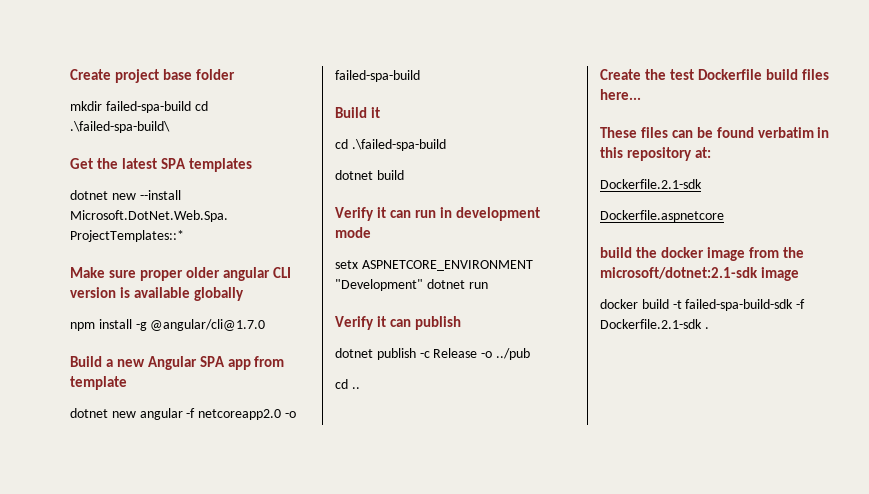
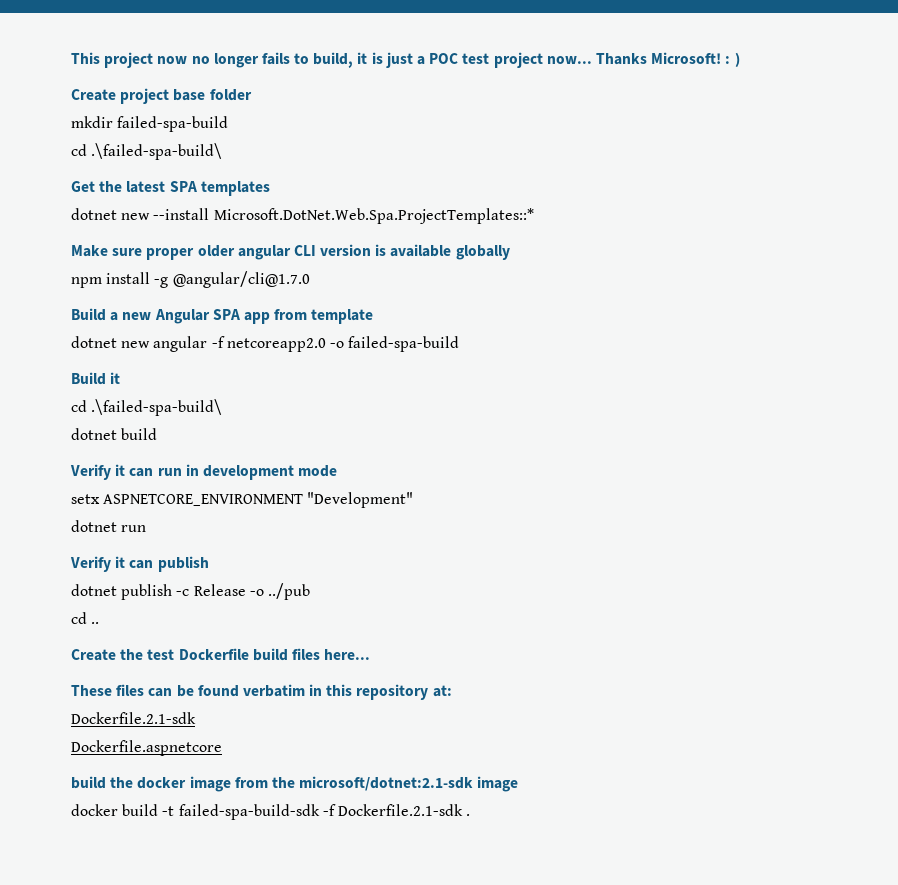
+ This project now no longer fails to build, it is just a POC test project now... Thanks Microsoft! : )
- mkdir failed-spa-build cd .\failed-spa-build\
+ mkdir failed-spa-build
+ cd .\failed-spa-build\
  Build it
- cd .\failed-spa-build
+ cd .\failed-spa-build\
- setx ASPNETCORE_ENVIRONMENT "Development" dotnet run
+ setx ASPNETCORE_ENVIRONMENT "Development"
+ dotnet run

